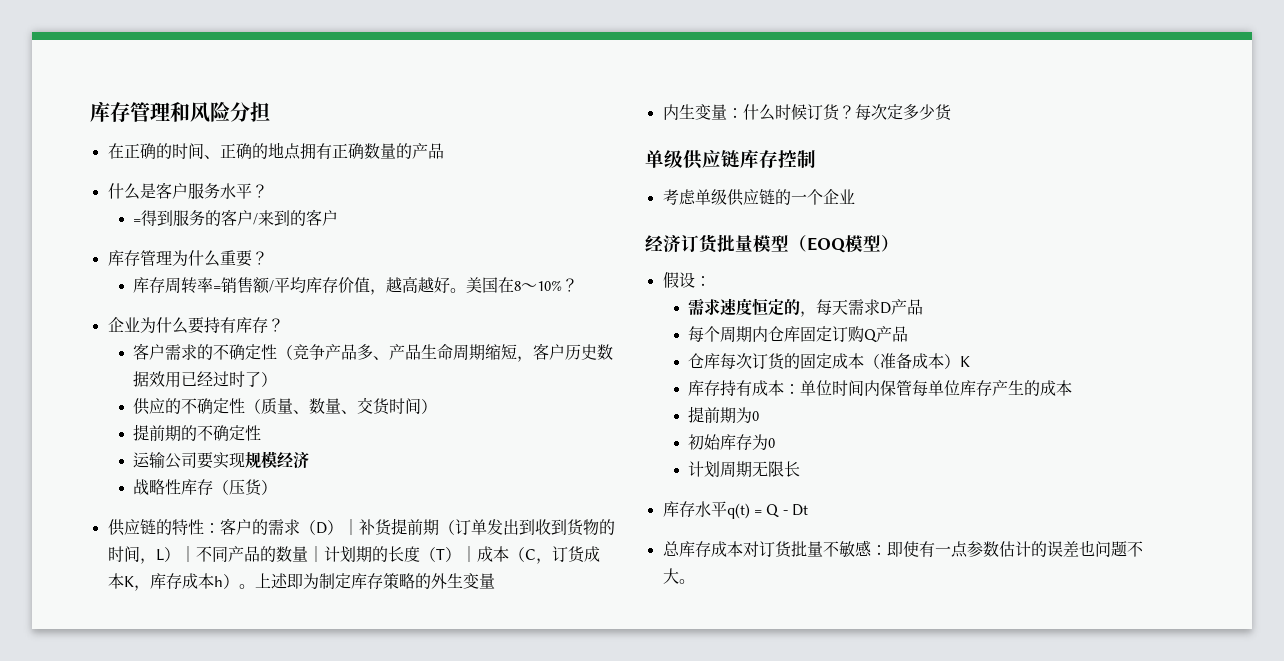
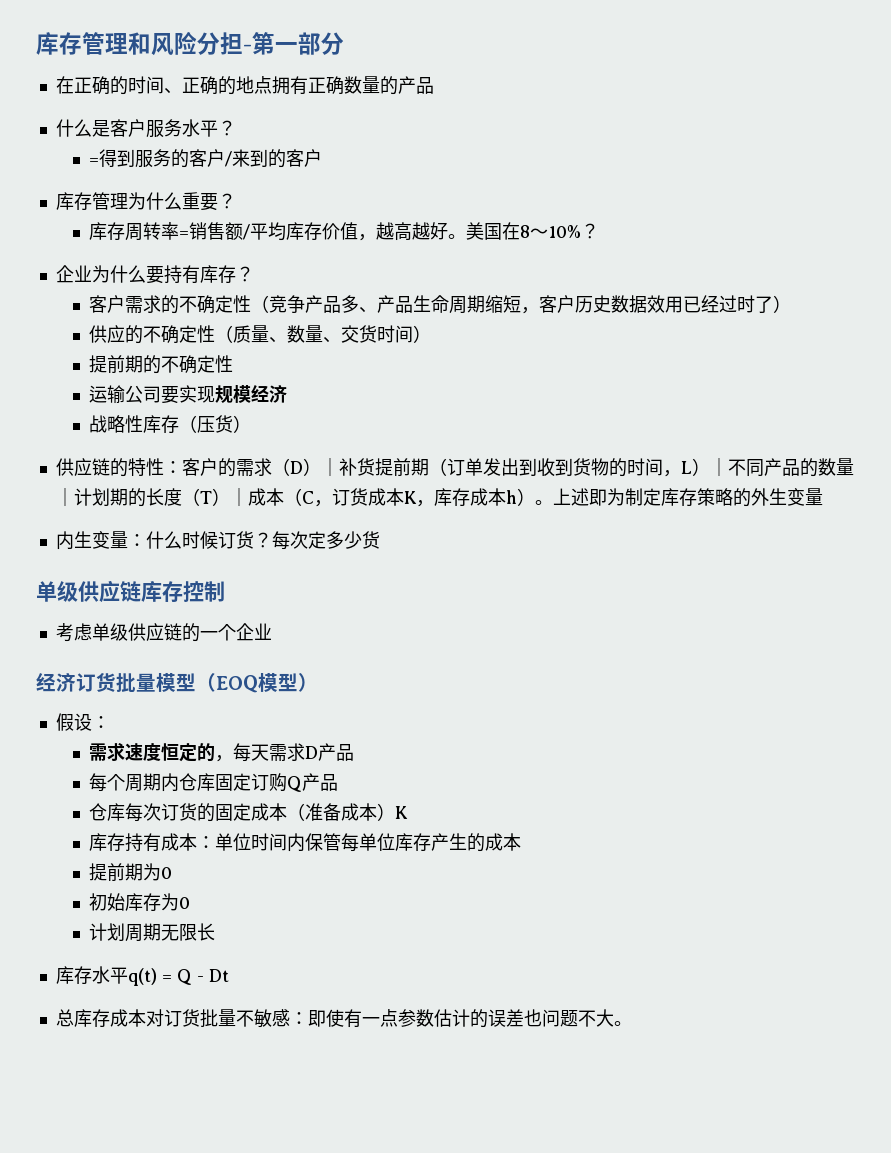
- 库存管理和风险分担
+ 库存管理和风险分担-第一部分

